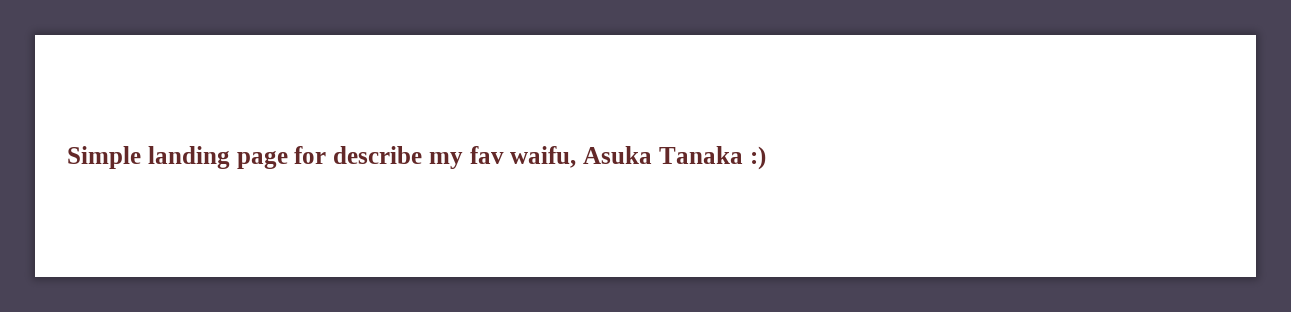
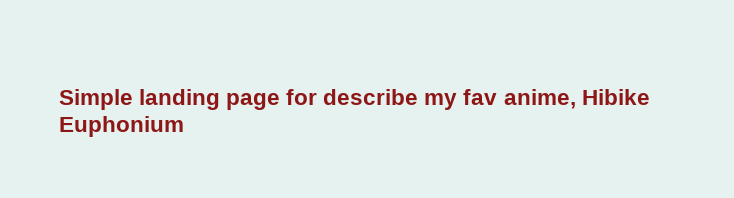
- Simple landing page for describe my fav waifu, Asuka Tanaka :)
+ Simple landing page for describe my fav anime, Hibike Euphonium

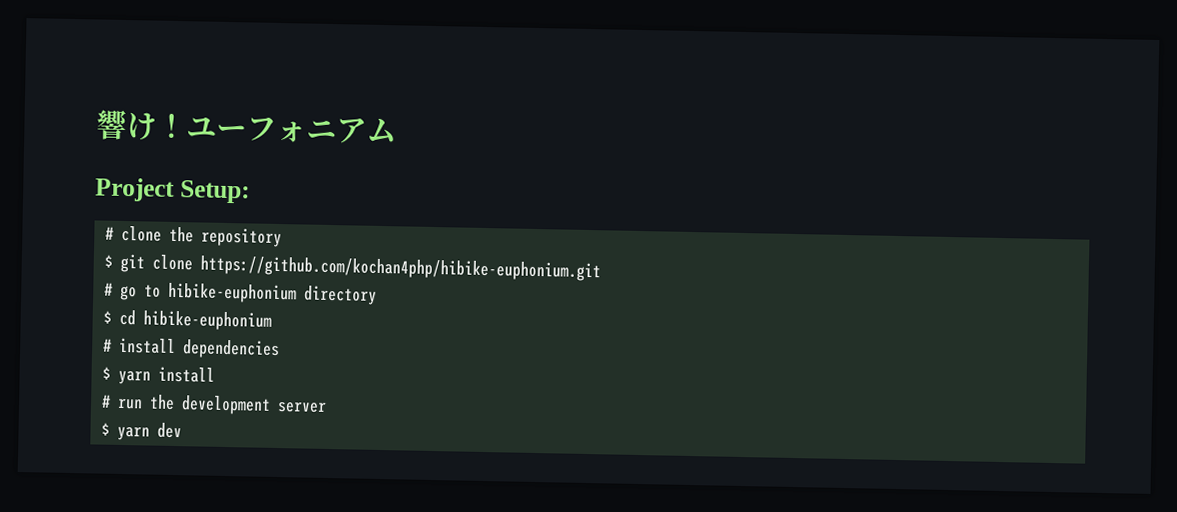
- Simple landing page for describe my fav anime, Hibike Euphonium
+ 響け！ユーフォニアム
+ Project Setup:
+ # clone the repository
+ $ git clone https://github.com/kochan4php/hibike-euphonium.git
+ # go to hibike-euphonium directory
+ $ cd hibike-euphonium
+ # install dependencies
+ $ yarn install
+ # run the development server
+ $ yarn dev

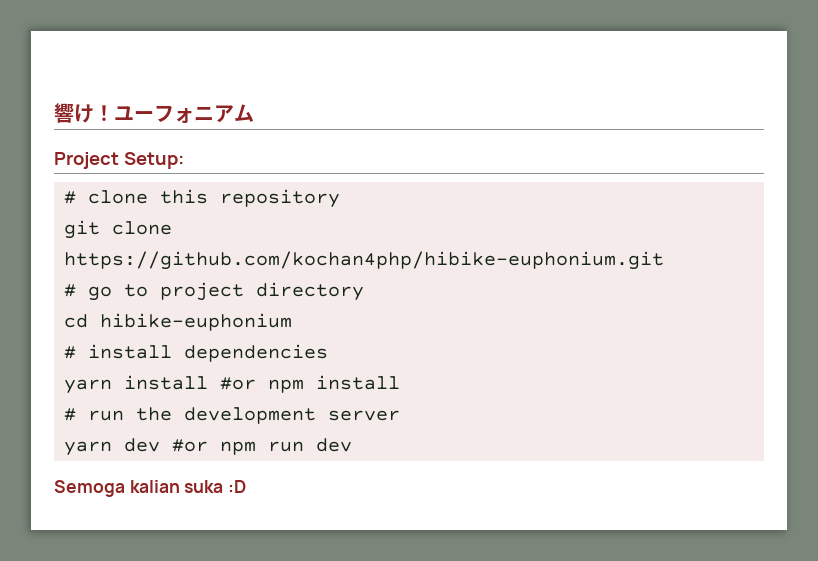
- # clone the repository
+ # clone this repository
- $ git clone https://github.com/kochan4php/hibike-euphonium.git
+ git clone https://github.com/kochan4php/hibike-euphonium.git
- # go to hibike-euphonium directory
+ # go to project directory
- $ cd hibike-euphonium
+ cd hibike-euphonium
- $ yarn install
+ yarn install #or npm install
- $ yarn dev
+ yarn dev #or npm run dev
+ Semoga kalian suka :D

